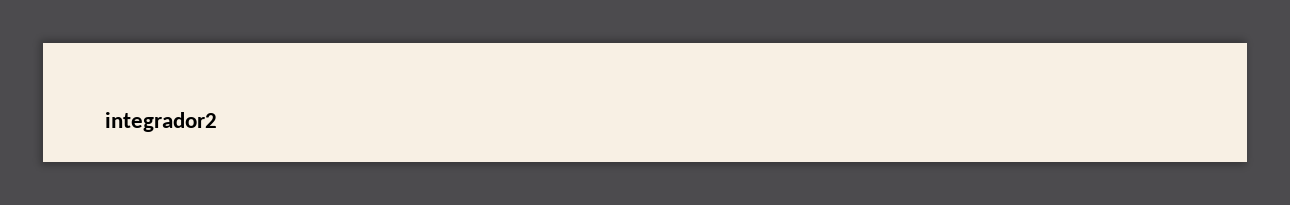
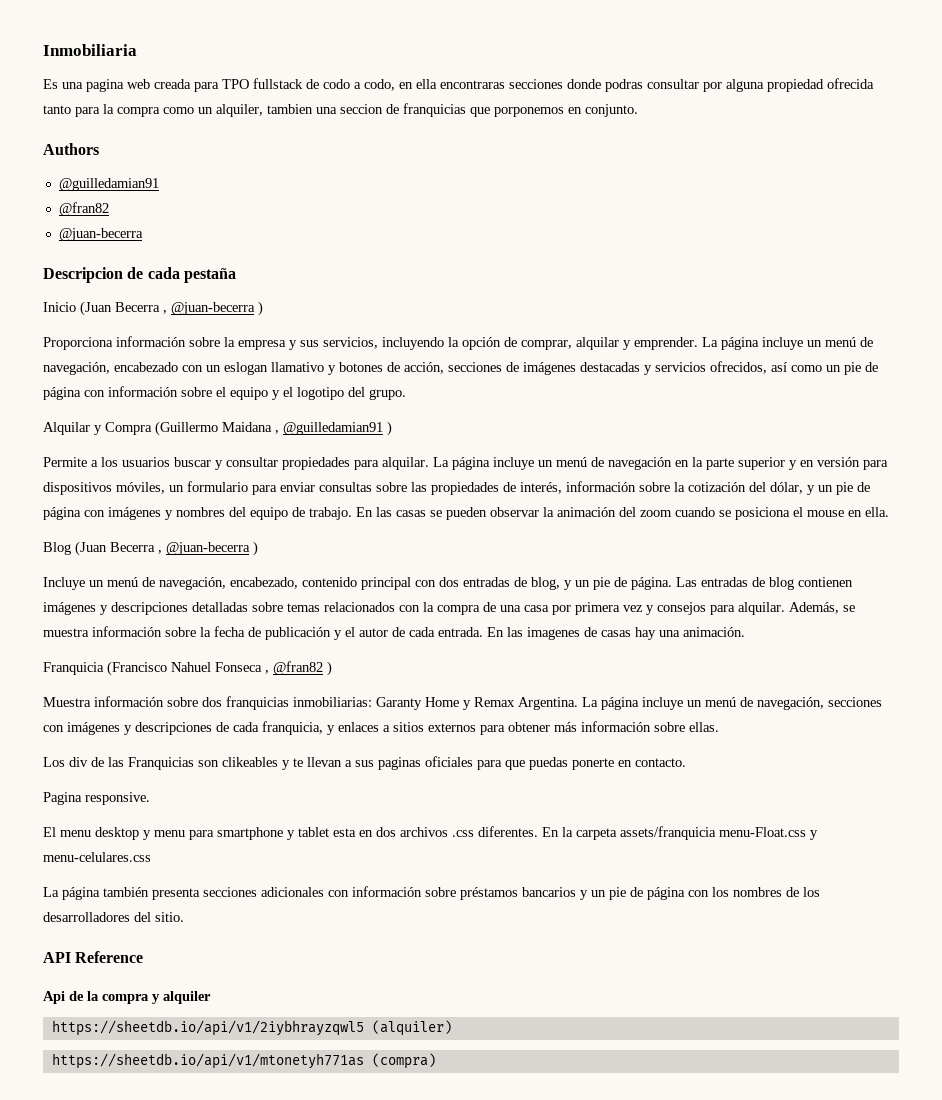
- integrador2
+ Inmobiliaria
+ Es una pagina web creada para TPO fullstack de codo a codo, en ella encontraras secciones donde podras consultar por alguna propiedad ofrecida tanto para la compra como un alquiler, tambien una seccion de franquicias que porponemos en conjunto.
+ Authors
+ @guilledamian91
+ @fran82
+ @juan-becerra
+ Descripcion de cada pestaña
+ Inicio (Juan Becerra , @juan-becerra )
+ Proporciona información sobre la empresa y sus servicios, incluyendo la opción de comprar, alquilar y emprender. La página incluye un menú de navegación, encabezado con un eslogan llamativo y botones de acción, secciones de imágenes destacadas y servicios ofrecidos, así como un pie de página con información sobre el equipo y el logotipo del grupo.
+ Alquilar y Compra (Guillermo Maidana , @guilledamian91 )
+ Permite a los usuarios buscar y consultar propiedades para alquilar. La página incluye un menú de navegación en la parte superior y en versión para dispositivos móviles, un formulario para enviar consultas sobre las propiedades de interés, información sobre la cotización del dólar, y un pie de página con imágenes y nombres del equipo de trabajo. En las casas se pueden observar la animación del zoom cuando se posiciona el mouse en ella.
+ Blog (Juan Becerra , @juan-becerra )
+ Incluye un menú de navegación, encabezado, contenido principal con dos entradas de blog, y un pie de página. Las entradas de blog contienen imágenes y descripciones detalladas sobre temas relacionados con la compra de una casa por primera vez y consejos para alquilar. Además, se muestra información sobre la fecha de publicación y el autor de cada entrada. En las imagenes de casas hay una animación.
+ Franquicia (Francisco Nahuel Fonseca , @fran82 )
+ Muestra información sobre dos franquicias inmobiliarias: Garanty Home y Remax Argentina. La página incluye un menú de navegación, secciones con imágenes y descripciones de cada franquicia, y enlaces a sitios externos para obtener más información sobre ellas.
+ Los div de las Franquicias son clikeables y te llevan a sus paginas oficiales para que puedas ponerte en contacto.
+ Pagina responsive.
+ El menu desktop y menu para smartphone y tablet esta en dos archivos .css diferentes. En la carpeta assets/franquicia menu-Float.css y menu-celulares.css
+ La página también presenta secciones adicionales con información sobre préstamos bancarios y un pie de página con los nombres de los desarrolladores del sitio.
+ API Reference
+ Api de la compra y alquiler
+ https://sheetdb.io/api/v1/2iybhrayzqwl5 (alquiler)
+ https://sheetdb.io/api/v1/mtonetyh771as (compra)

